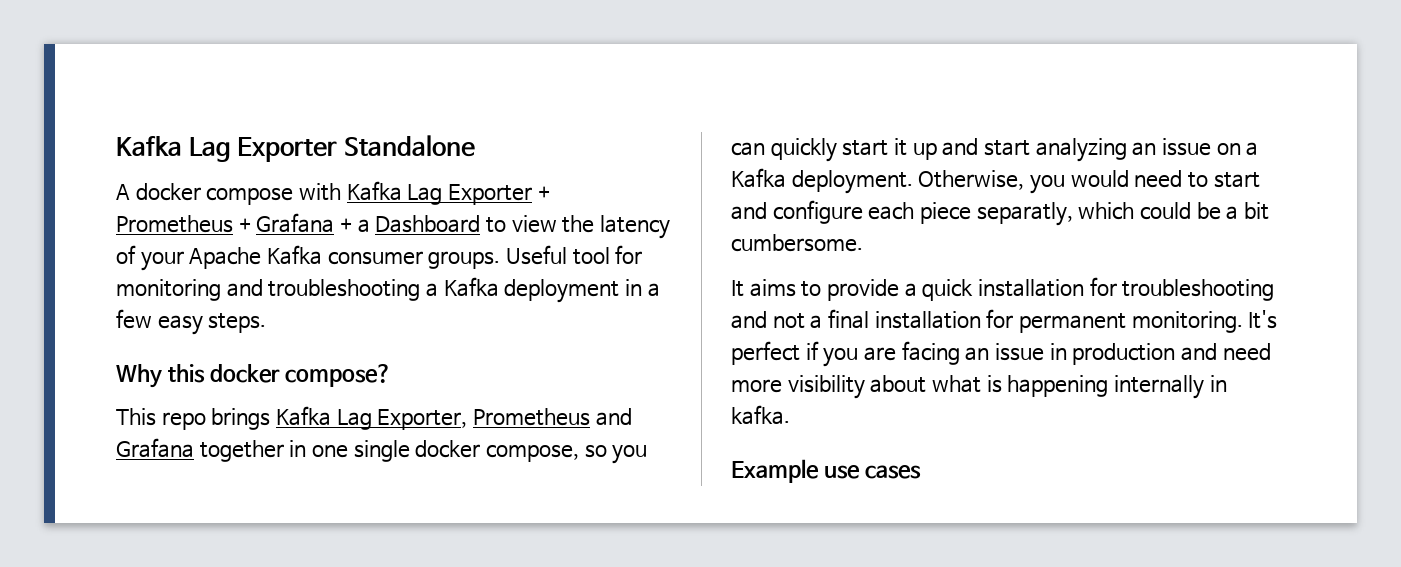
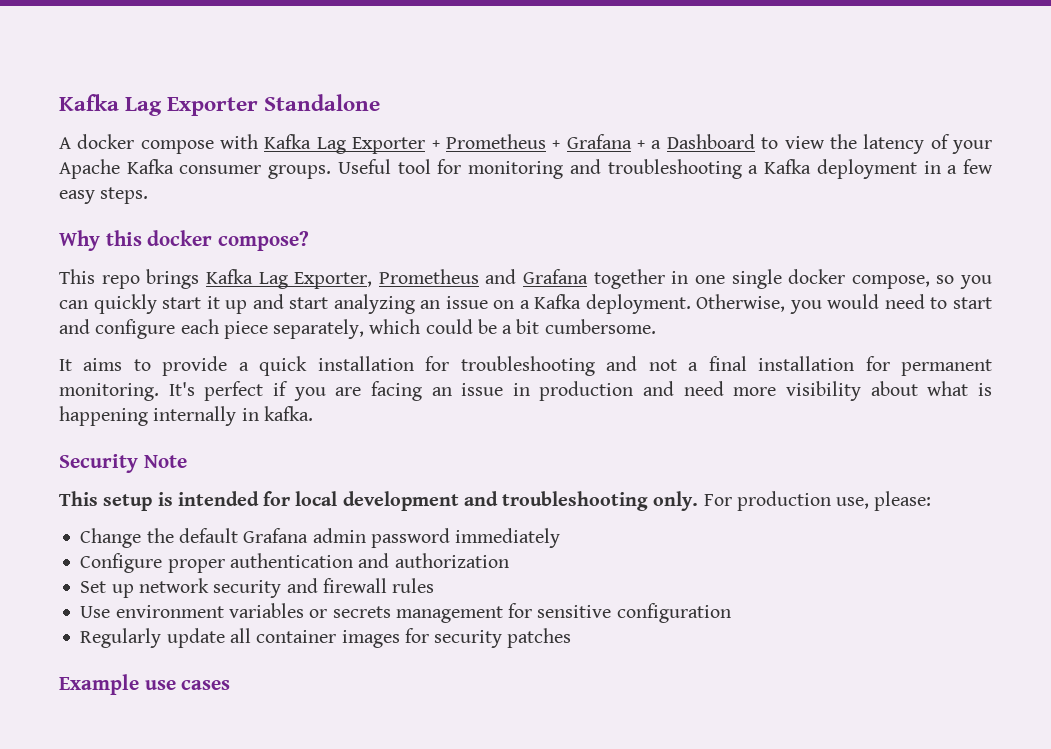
- Otherwise, you would need to start and configure each piece separatly, which could be a bit cumbersome.
+ Otherwise, you would need to start and configure each piece separately, which could be a bit cumbersome.
+ Security Note
+ This setup is intended for local development and troubleshooting only. For production use, please:
+ Change the default Grafana admin password immediately
+ Configure proper authentication and authorization
+ Set up network security and firewall rules
+ Use environment variables or secrets management for sensitive configuration
+ Regularly update all container images for security patches

